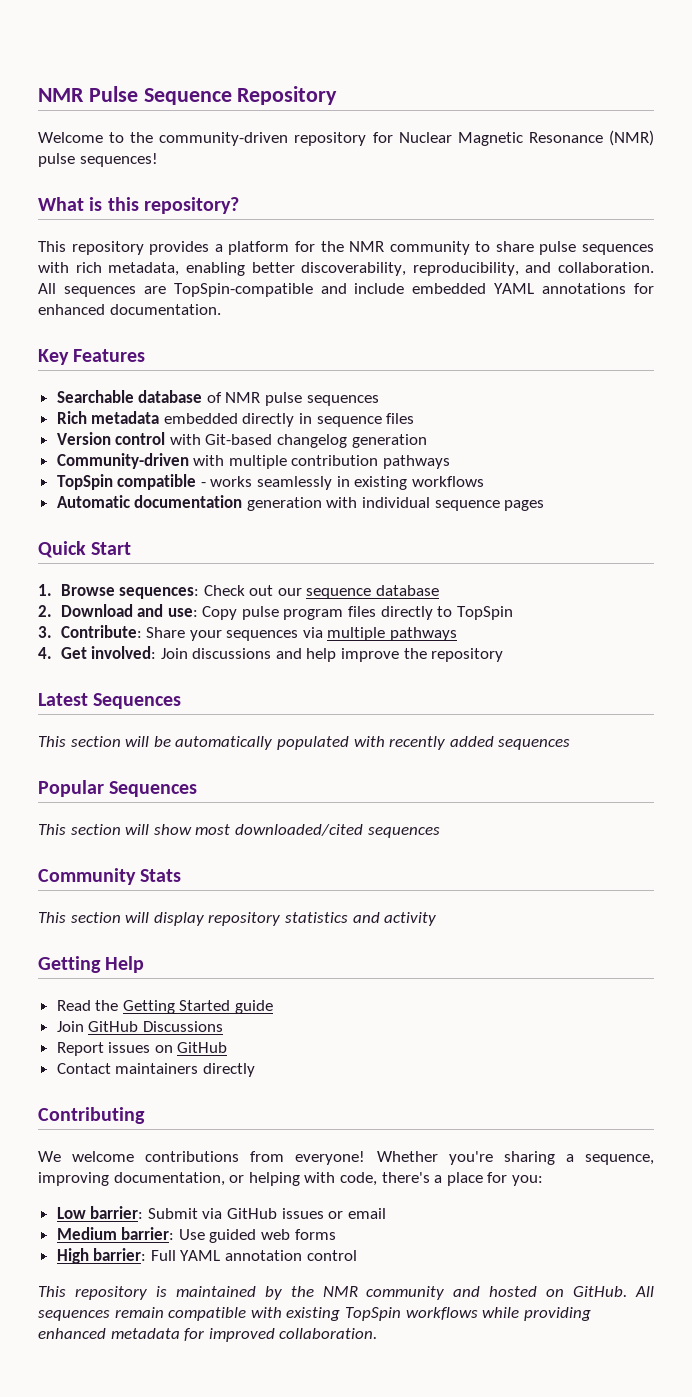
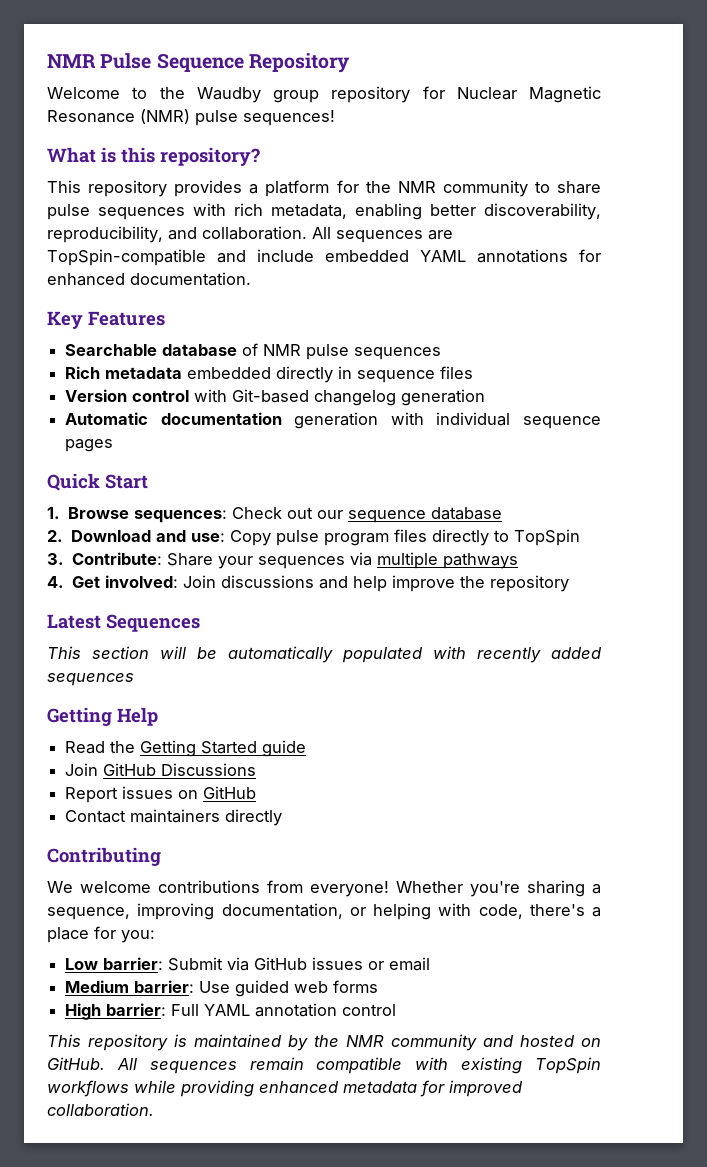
- Welcome to the community-driven repository for Nuclear Magnetic Resonance (NMR) pulse sequences!
+ Welcome to the Waudby group repository for Nuclear Magnetic Resonance (NMR) pulse sequences!
- Community-driven with multiple contribution pathways
- TopSpin compatible - works seamlessly in existing workflows
- Popular Sequences
- This section will show most downloaded/cited sequences
- Community Stats
- This section will display repository statistics and activity

